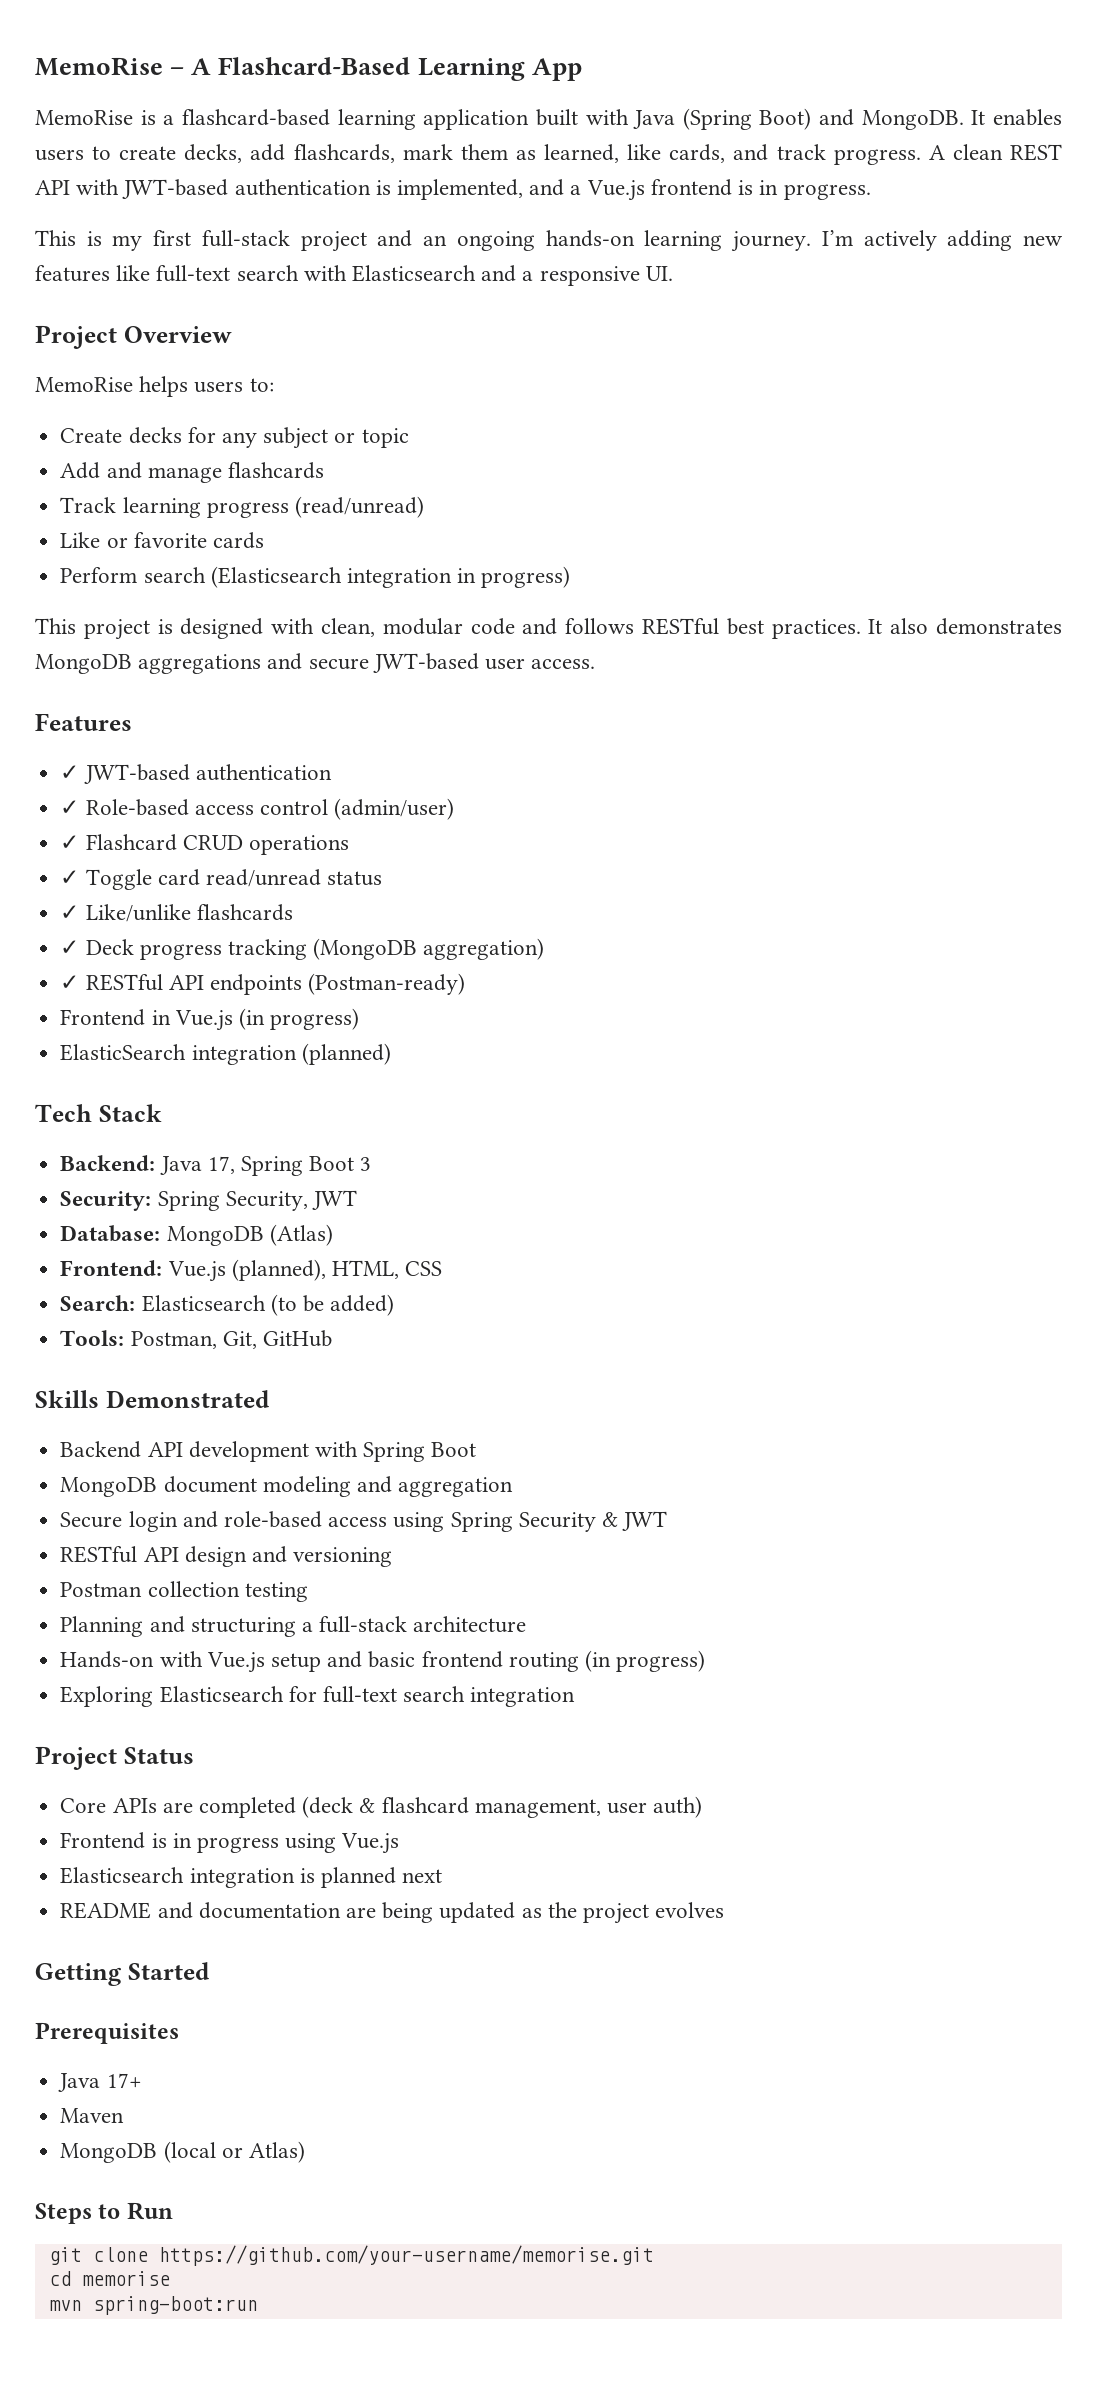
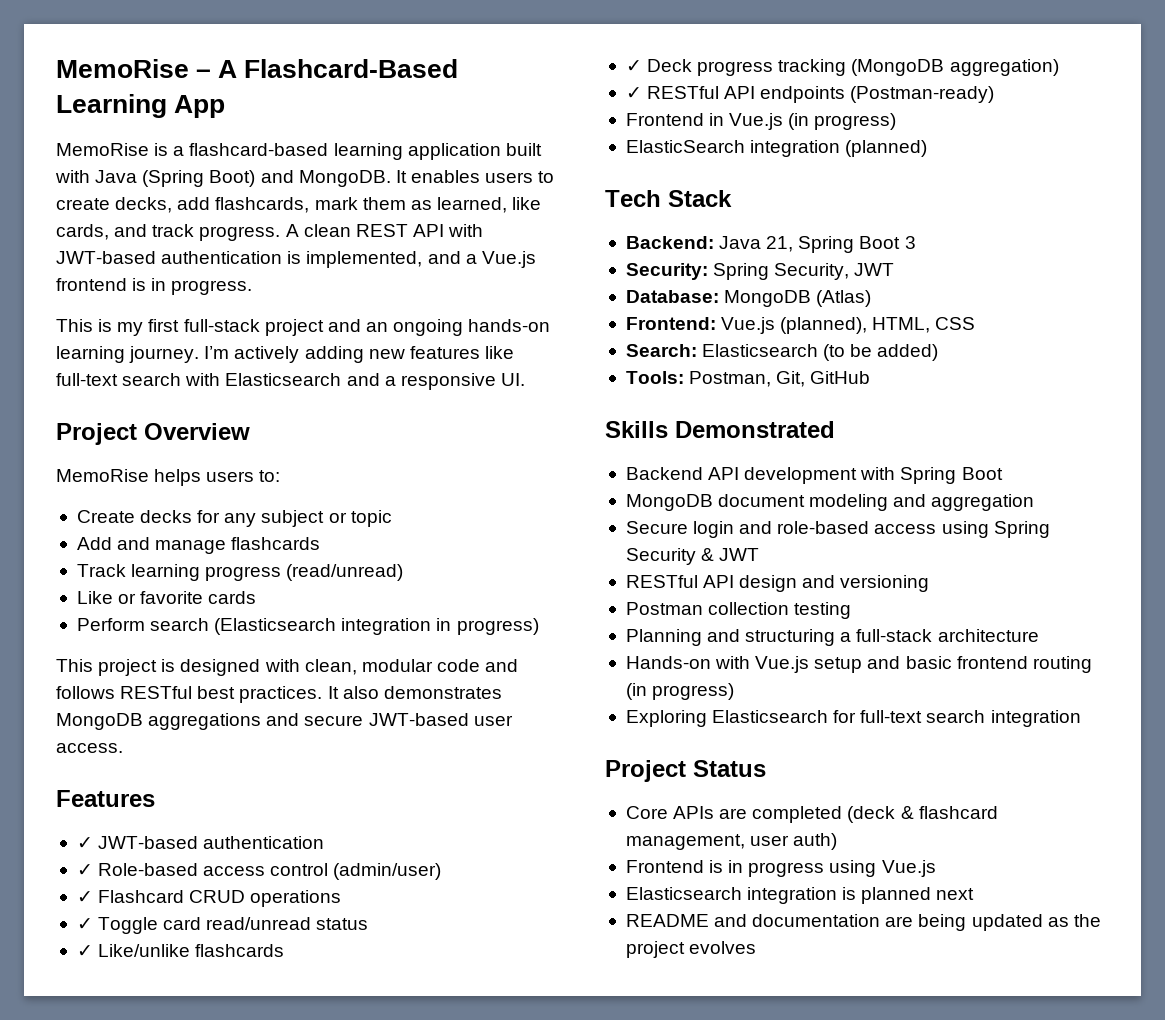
- Backend: Java 17, Spring Boot 3
+ Backend: Java 21, Spring Boot 3
- Getting Started
- Prerequisites
- Java 17+
- Maven
- MongoDB (local or Atlas)
- Steps to Run
- git clone https://github.com/your-username/memorise.git
- cd memorise
- mvn spring-boot:run

